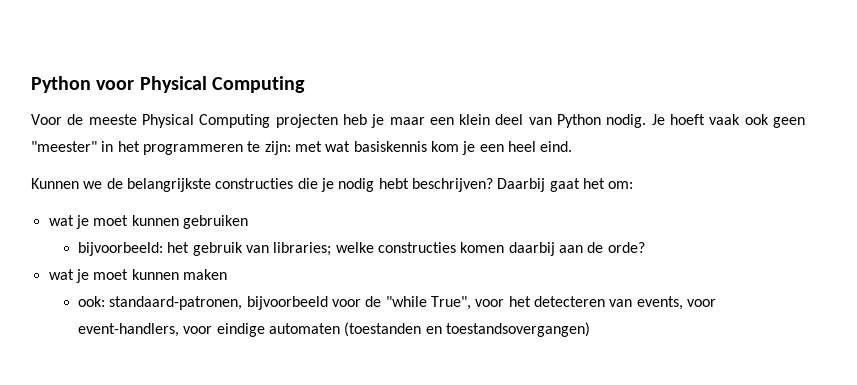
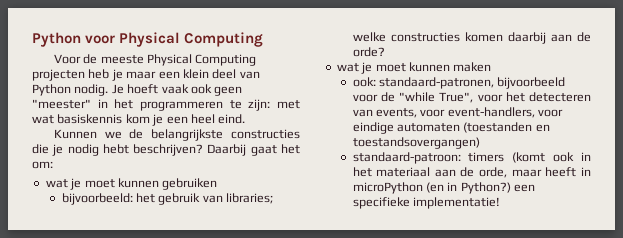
+ standaard-patroon: timers (komt ook in het materiaal aan de orde, maar heeft in microPython (en in Python?) een specifieke implementatie!

